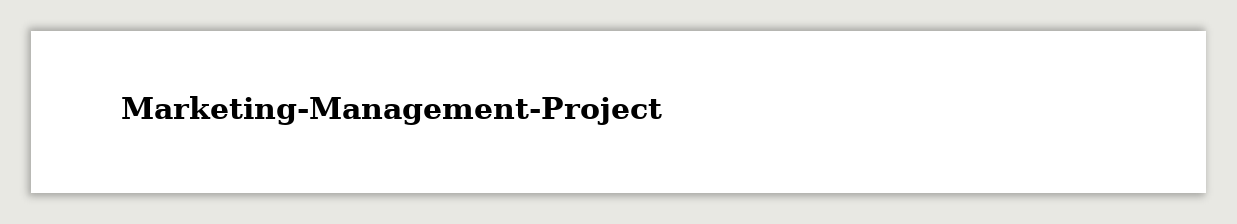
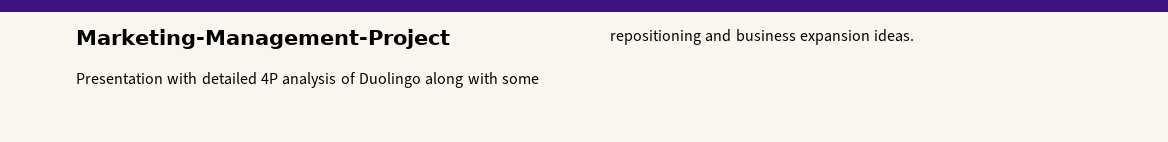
+ Presentation with detailed 4P analysis of Duolingo along with some repositioning and business expansion ideas.

